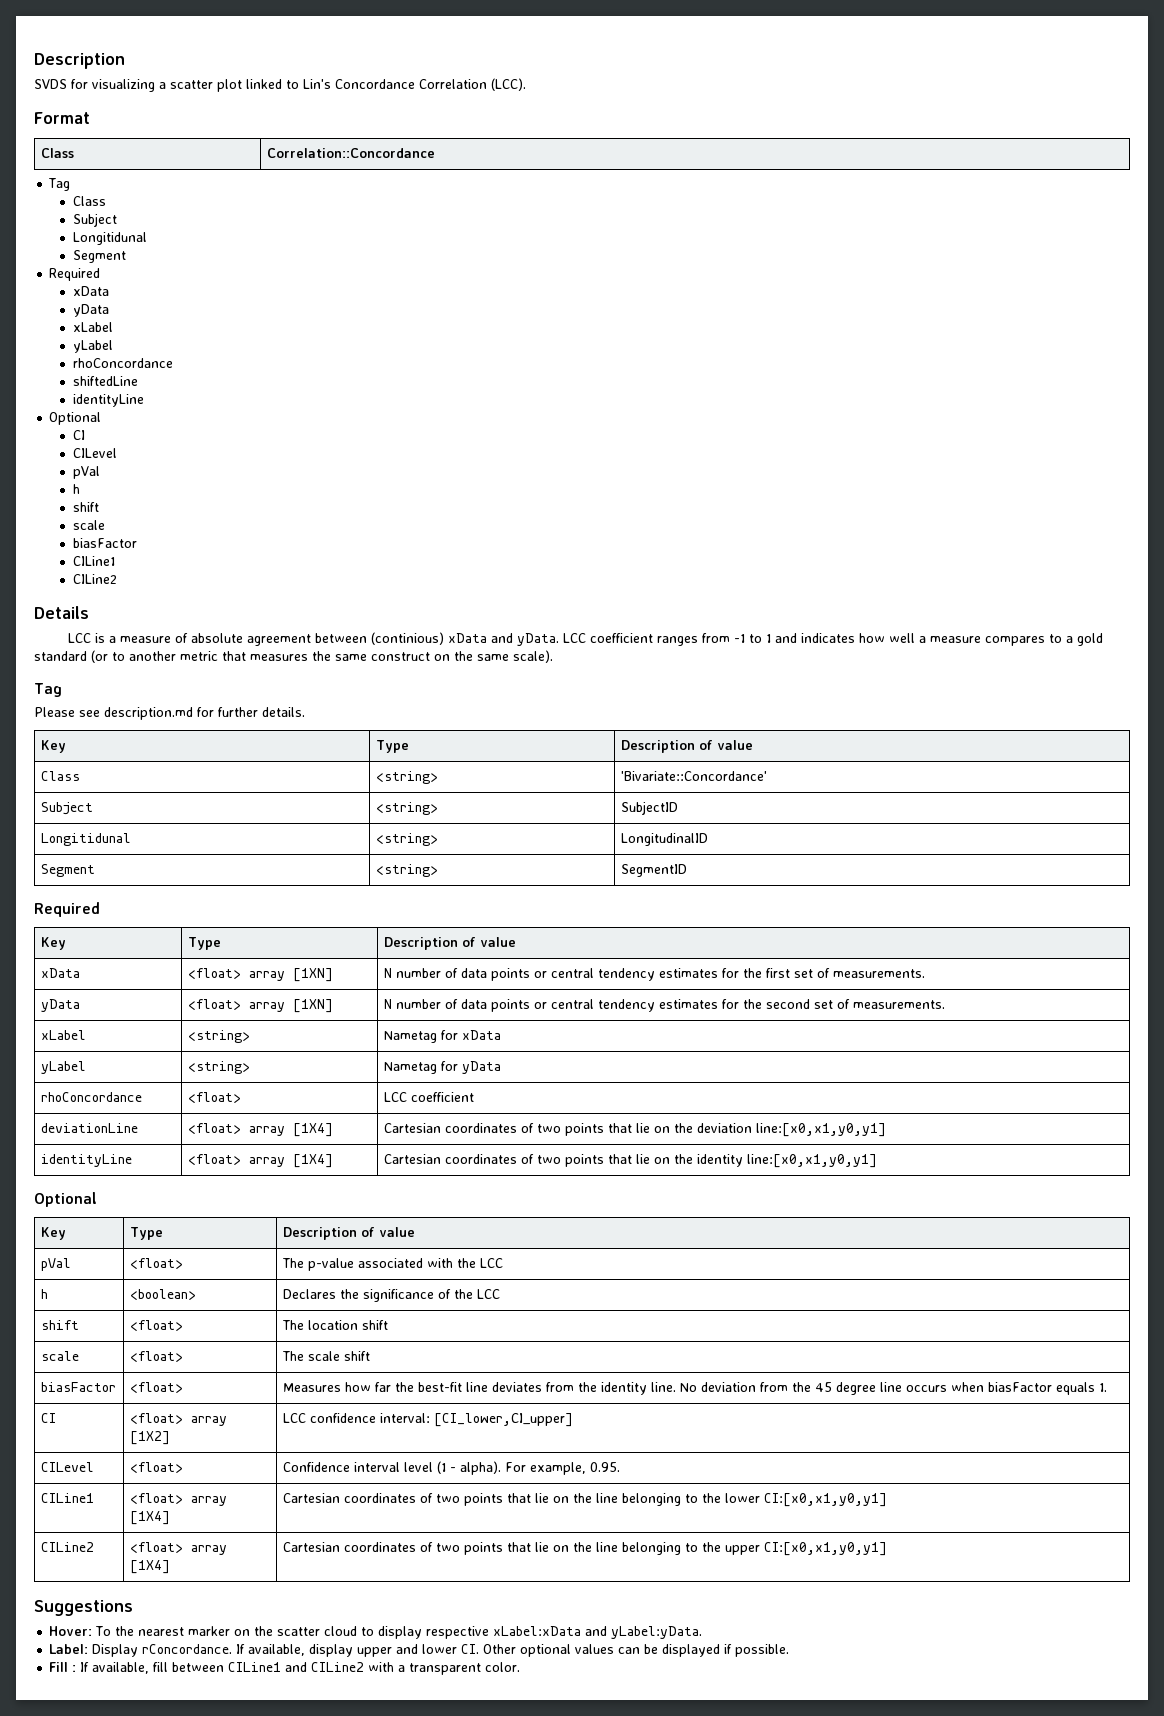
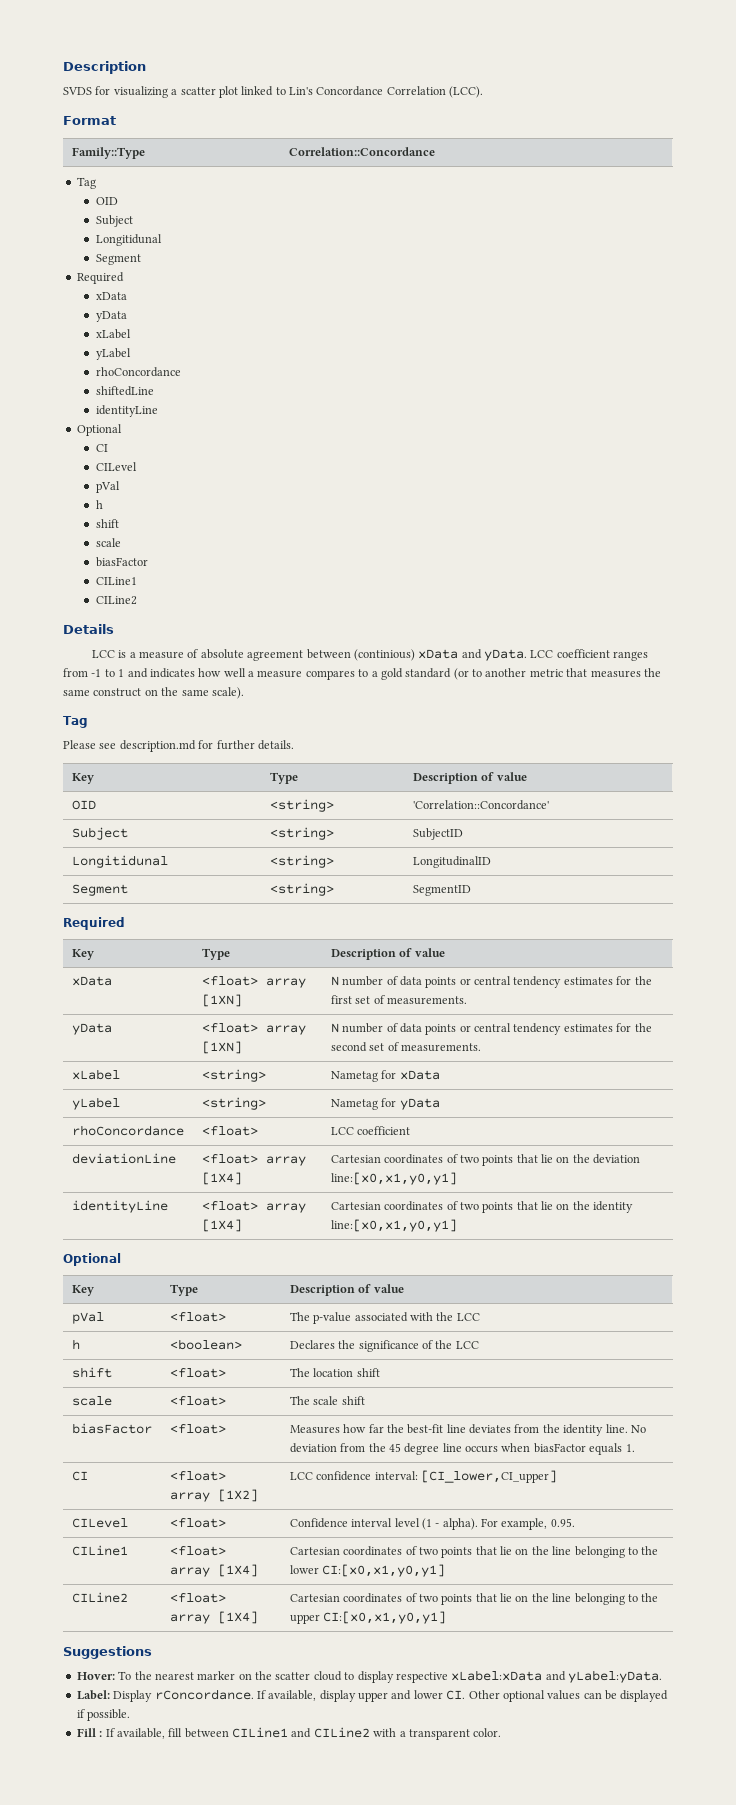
- Class | Correlation::Concordance
+ Family::Type | Correlation::Concordance
  Tag
- Class
+ OID
- Class | <string> | 'Bivariate::Concordance'
+ OID | <string> | 'Correlation::Concordance'

